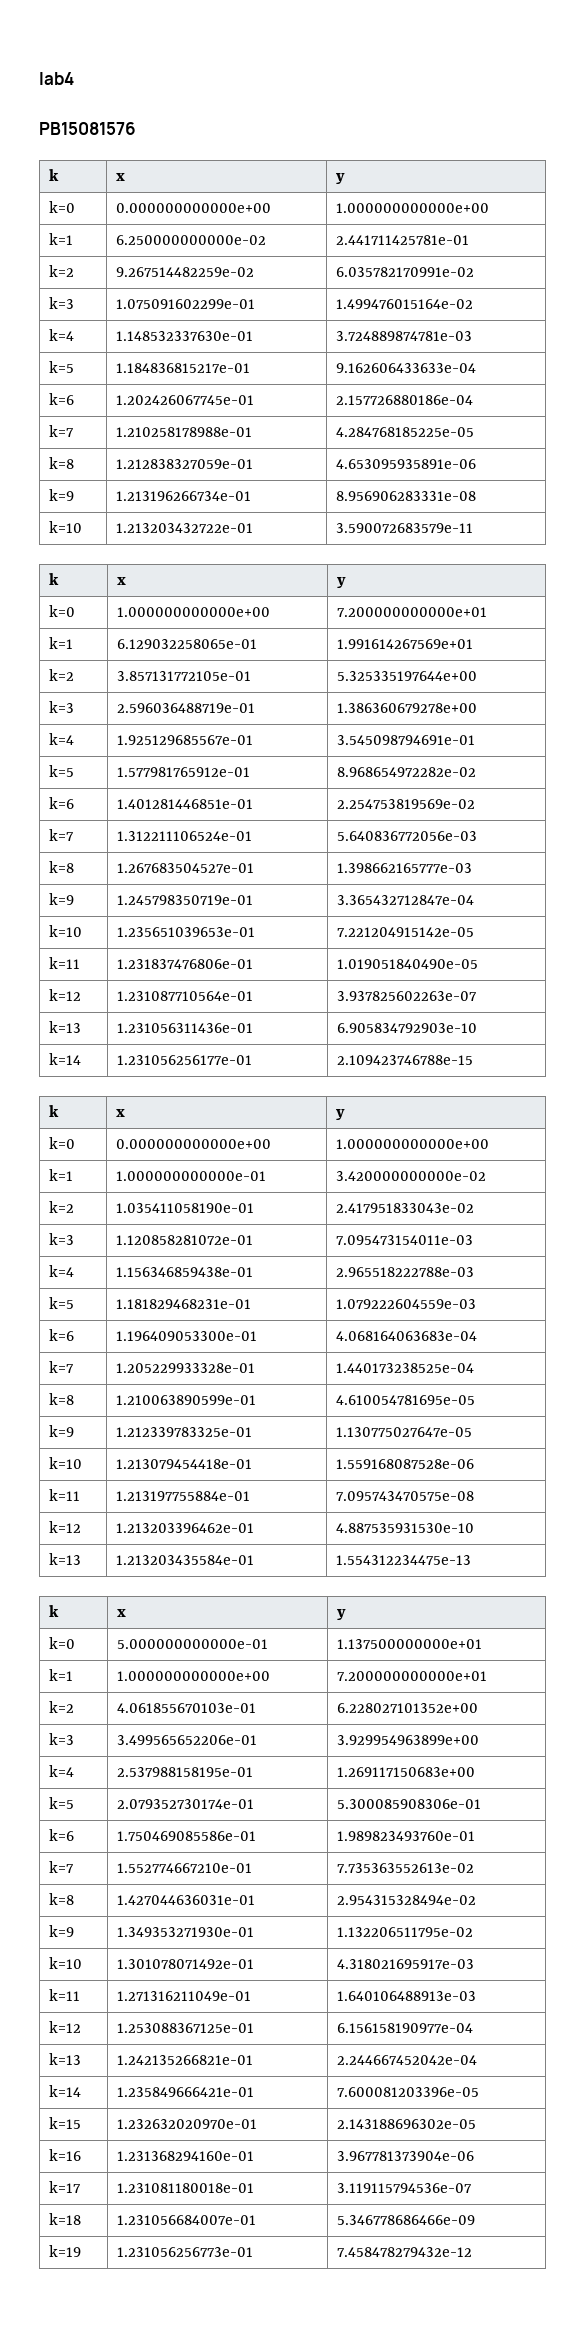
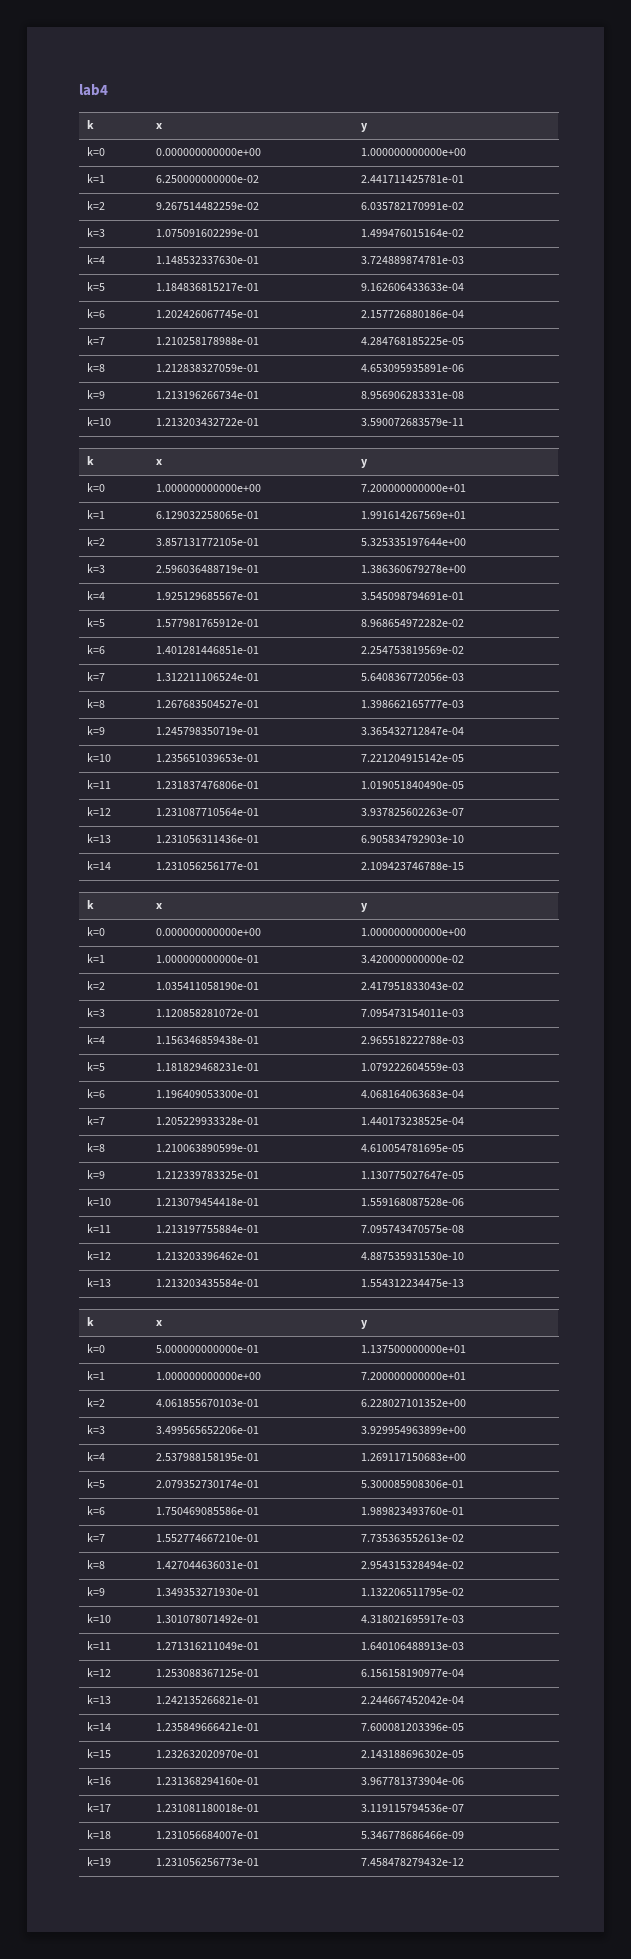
- PB15081576

